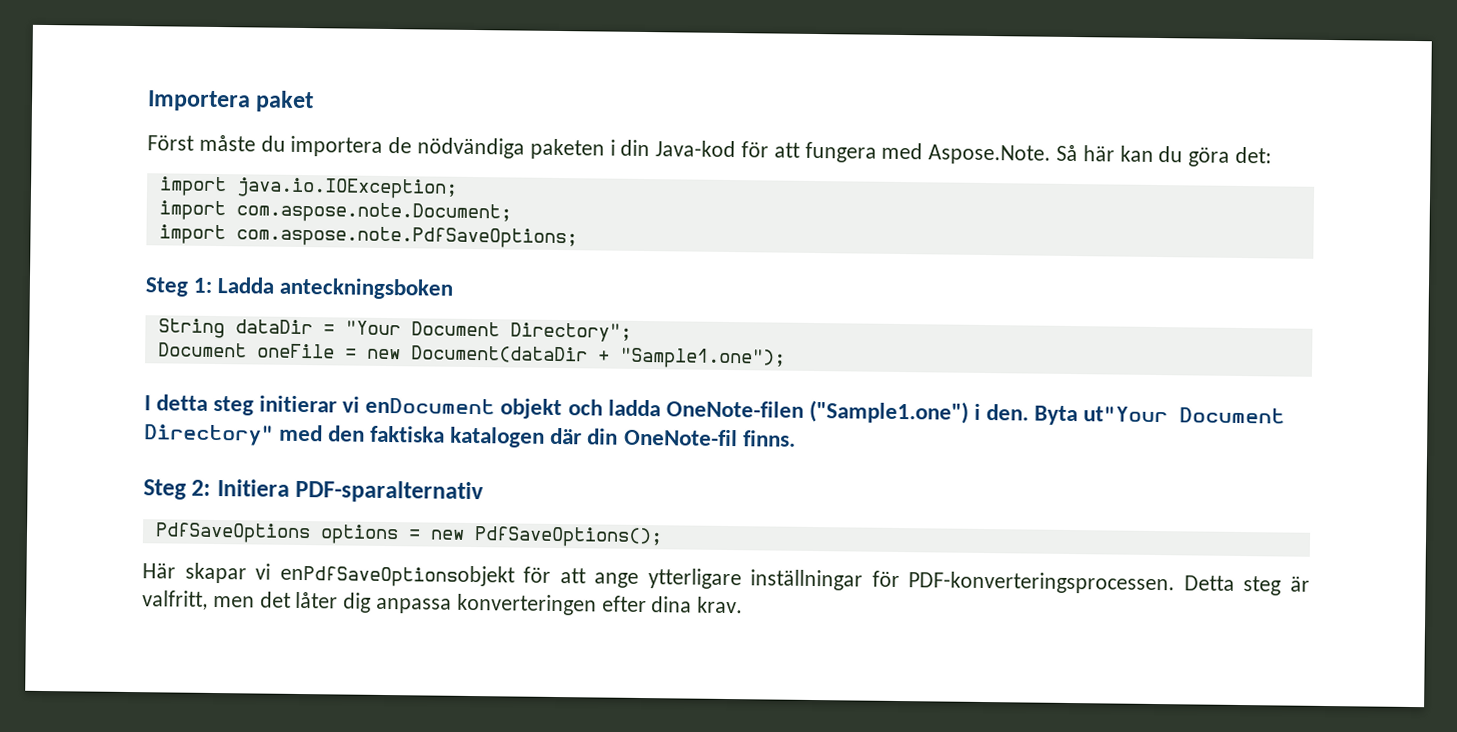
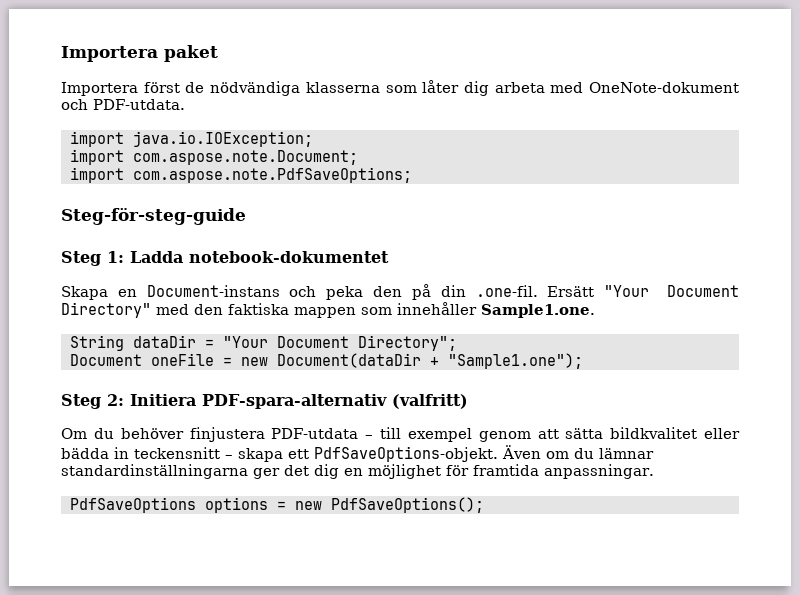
- Först måste du importera de nödvändiga paketen i din Java-kod för att fungera med Aspose.Note. Så här kan du göra det:
+ Importera först de nödvändiga klasserna som låter dig arbeta med OneNote‑dokument och PDF‑utdata.
+ Steg‑för‑steg‑guide
- Steg 1: Ladda anteckningsboken
+ Steg 1: Ladda notebook‑dokumentet
+ Skapa en Document‑instans och peka den på din .one‑fil. Ersätt "Your Document Directory" med den faktiska mappen som innehåller Sample1.one.
- I detta steg initierar vi enDocument objekt och ladda OneNote-filen ("Sample1.one") i den. Byta ut"Your Document Directory" med den faktiska katalogen där din OneNote-fil finns.
- Steg 2: Initiera PDF-sparalternativ
+ Steg 2: Initiera PDF‑spara‑alternativ (valfritt)
+ Om du behöver finjustera PDF‑utdata – till exempel genom att sätta bildkvalitet eller bädda in teckensnitt – skapa ett PdfSaveOptions‑objekt. Även om du lämnar standardinställningarna ger det dig en möjlighet för framtida anpassningar.
- Här skapar vi enPdfSaveOptionsobjekt för att ange ytterligare inställningar för PDF-konverteringsprocessen. Detta steg är valfritt, men det låter dig anpassa konverteringen efter dina krav.

